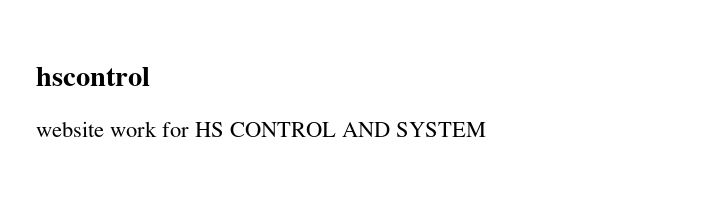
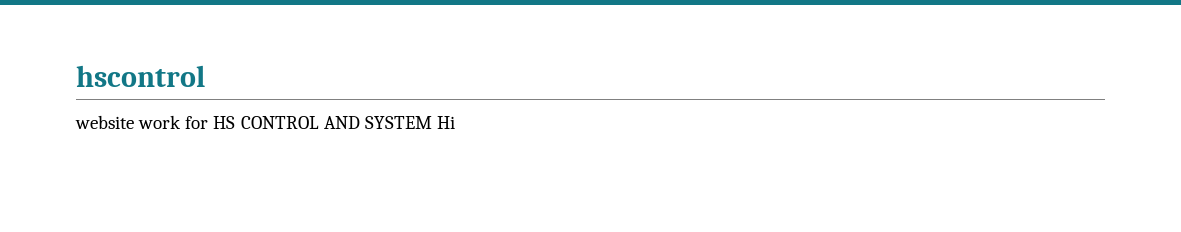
- website work for HS CONTROL AND SYSTEM
+ website work for HS CONTROL AND SYSTEM Hi

